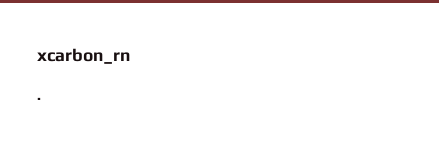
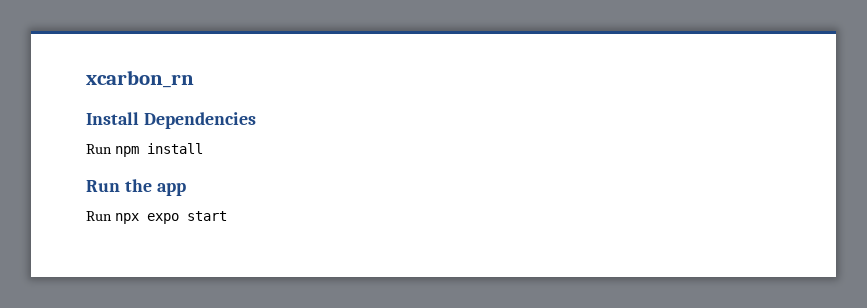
- .
+ Install Dependencies
+ Run npm install
+ Run the app
+ Run npx expo start

